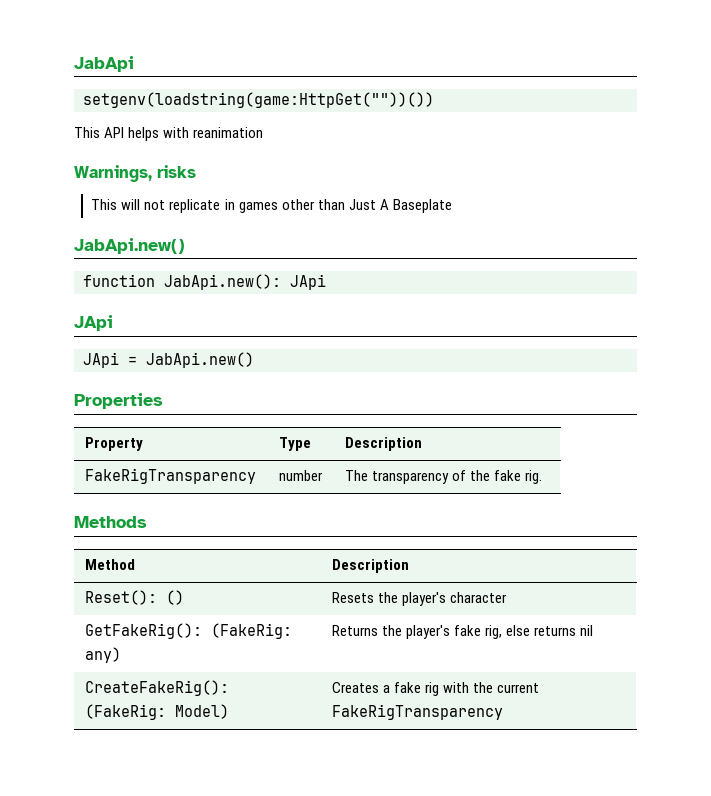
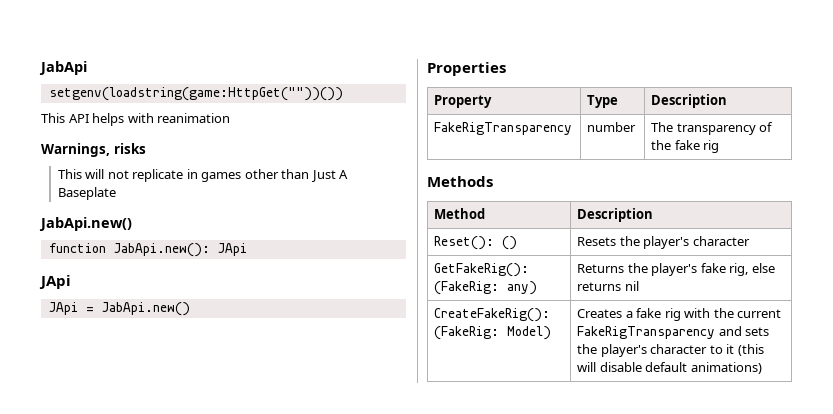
- FakeRigTransparency | number | The transparency of the fake rig.
+ FakeRigTransparency | number | The transparency of the fake rig
- CreateFakeRig(): (FakeRig: Model) | Creates a fake rig with the current FakeRigTransparency
+ CreateFakeRig(): (FakeRig: Model) | Creates a fake rig with the current FakeRigTransparency and sets the player's character to it (this will disable default animations)

